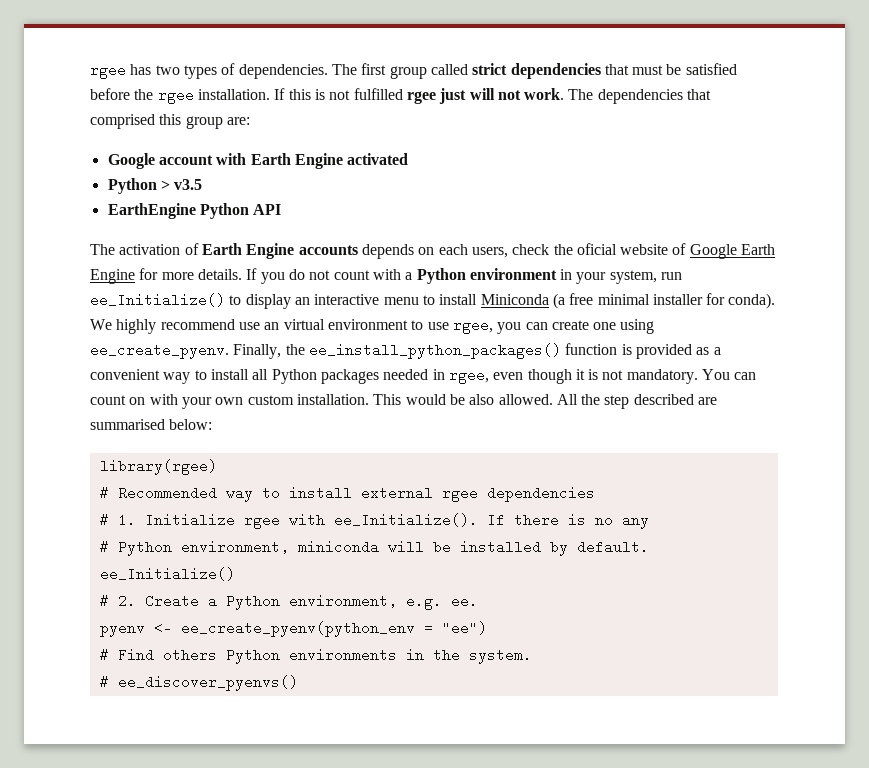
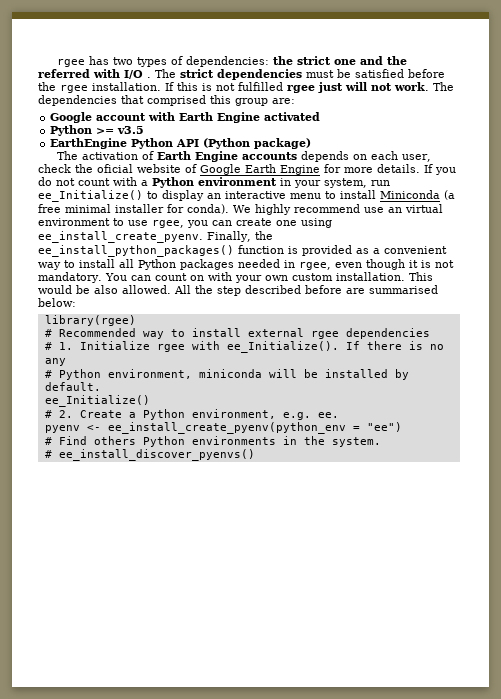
- rgee has two types of dependencies. The first group called strict dependencies that must be satisfied before the rgee installation.
+ rgee has two types of dependencies: the strict one and the referred with I/O . The strict dependencies must be satisfied before the rgee installation.
- Python > v3.5
+ Python >= v3.5
- EarthEngine Python API
+ EarthEngine Python API (Python package)
- The activation of Earth Engine accounts depends on each users, check the oficial website of Google Earth Engine for more details.
+ The activation of Earth Engine accounts depends on each user, check the oficial website of Google Earth Engine for more details.
- We highly recommend use an virtual environment to use rgee, you can create one using ee_create_pyenv.
+ We highly recommend use an virtual environment to use rgee, you can create one using ee_install_create_pyenv.
- All the step described are summarised below:
+ All the step described before are summarised below:
- pyenv <- ee_create_pyenv(python_env = "ee")
+ pyenv <- ee_install_create_pyenv(python_env = "ee")
- # ee_discover_pyenvs()
+ # ee_install_discover_pyenvs()

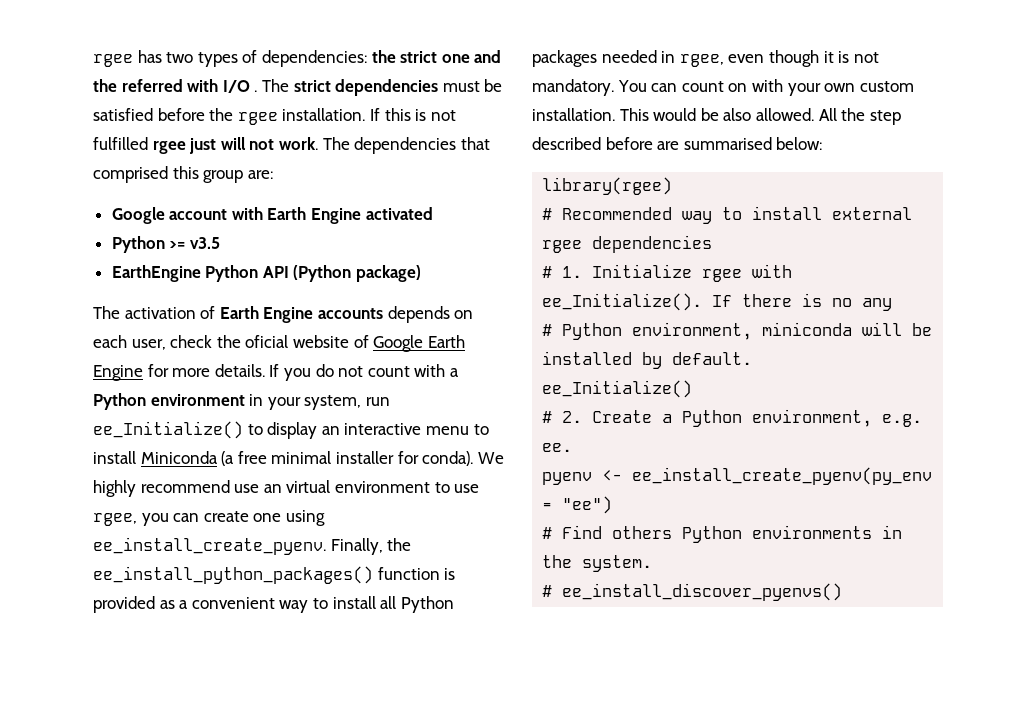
- pyenv <- ee_install_create_pyenv(python_env = "ee")
+ pyenv <- ee_install_create_pyenv(py_env = "ee")

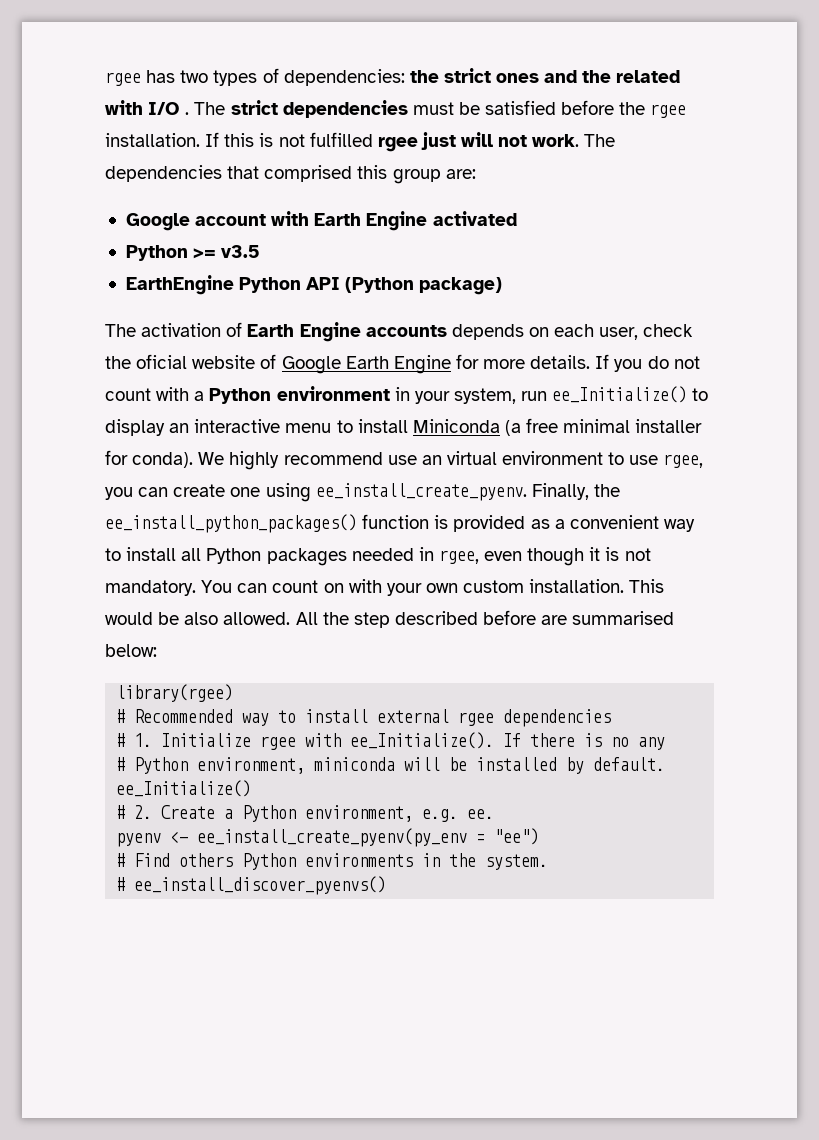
- rgee has two types of dependencies: the strict one and the referred with I/O .
+ rgee has two types of dependencies: the strict ones and the related with I/O .

